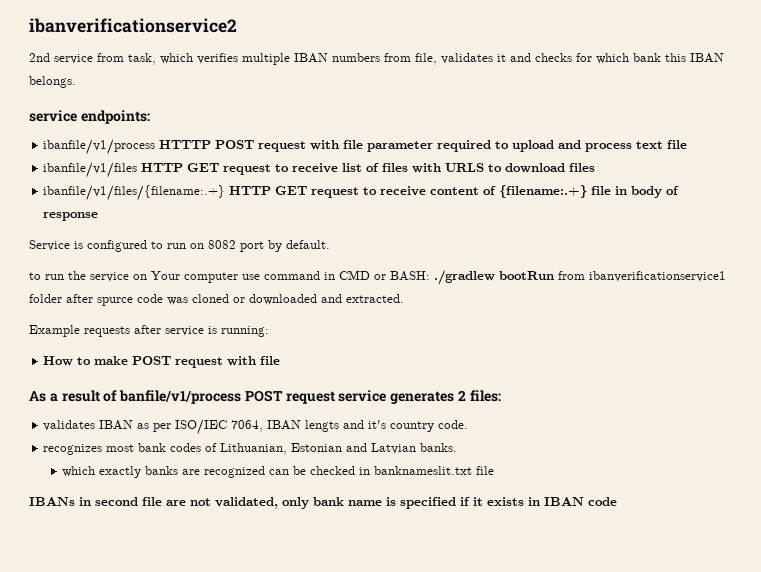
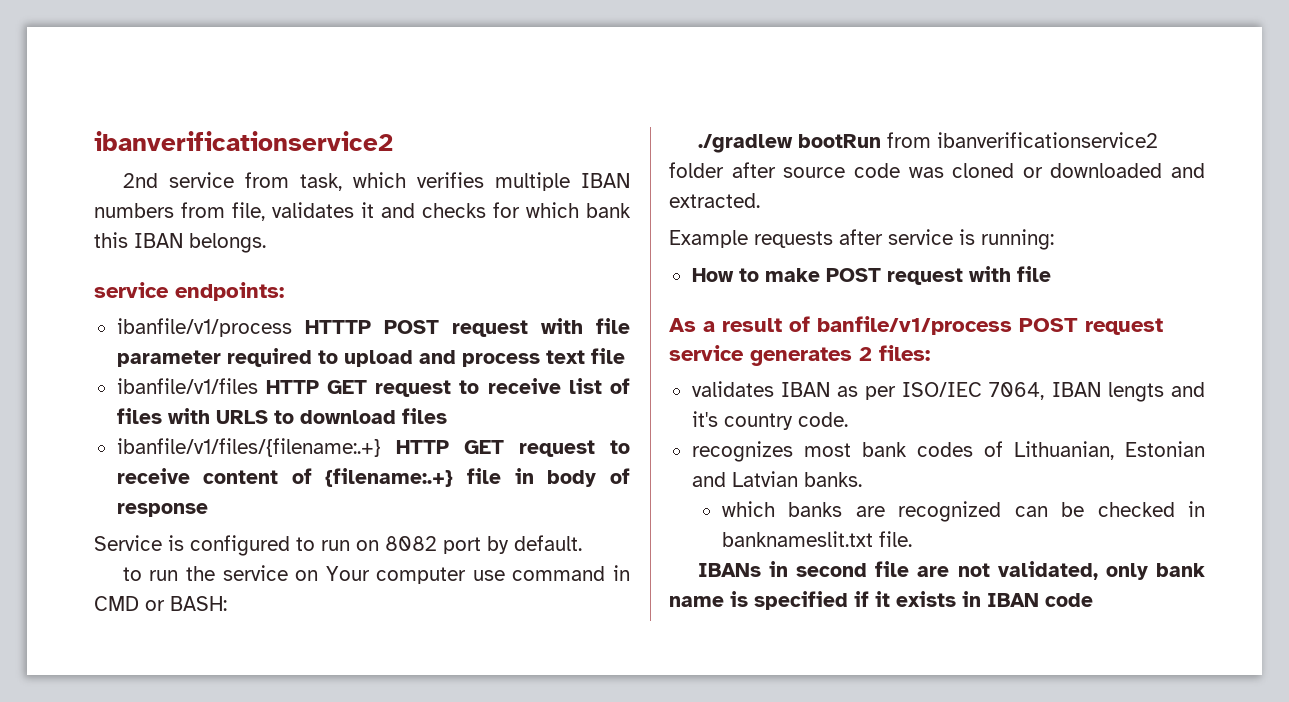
- to run the service on Your computer use command in CMD or BASH: ./gradlew bootRun from ibanverificationservice1 folder after spurce code was cloned or downloaded and extracted.
+ to run the service on Your computer use command in CMD or BASH:
+ ./gradlew bootRun from ibanverificationservice2 folder after source code was cloned or downloaded and extracted.
- which exactly banks are recognized can be checked in banknameslit.txt file
+ which banks are recognized can be checked in banknameslit.txt file.

